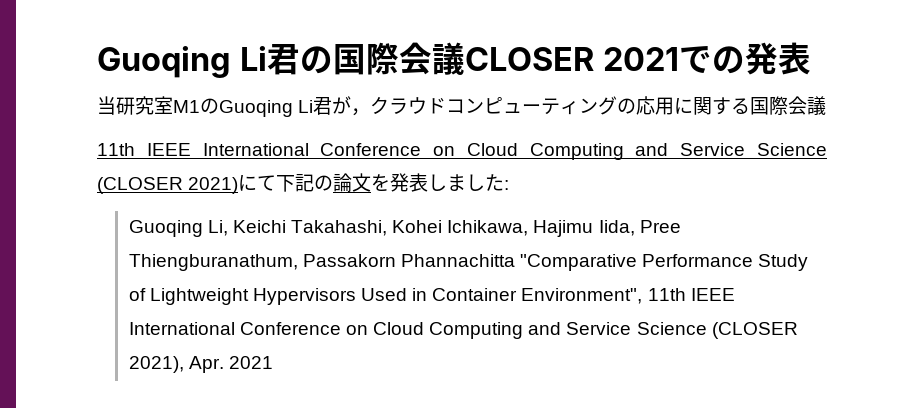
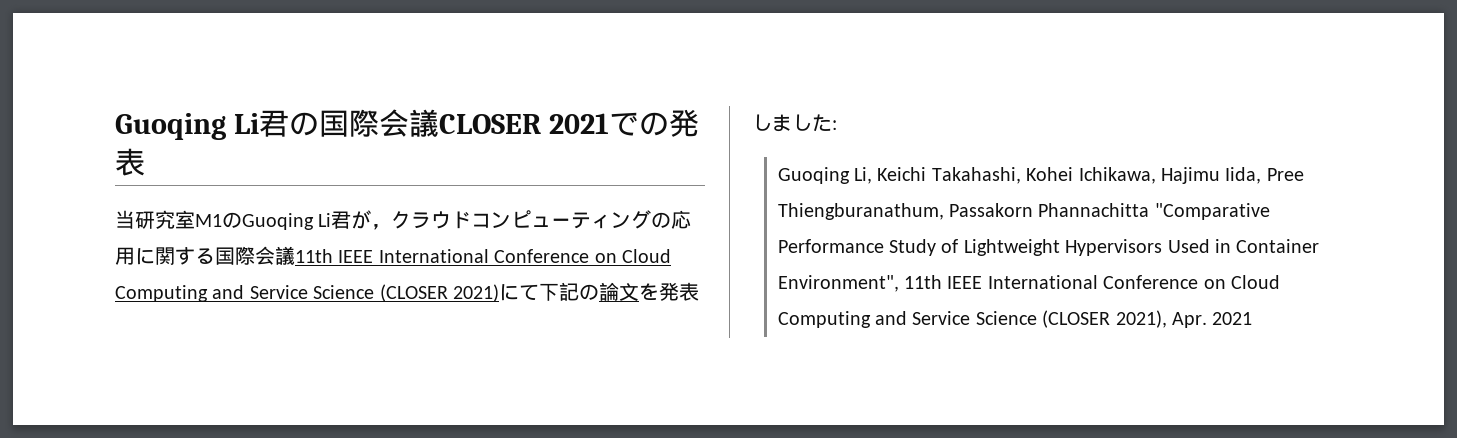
- 当研究室M1のGuoqing Li君が，クラウドコンピューティングの応用に関する国際会議
- 11th IEEE International Conference on Cloud Computing and Service Science (CLOSER 2021)にて下記の論文を発表しました:
+ 当研究室M1のGuoqing Li君が，クラウドコンピューティングの応用に関する国際会議11th IEEE International Conference on Cloud Computing and Service Science (CLOSER 2021)にて下記の論文を発表しました:

